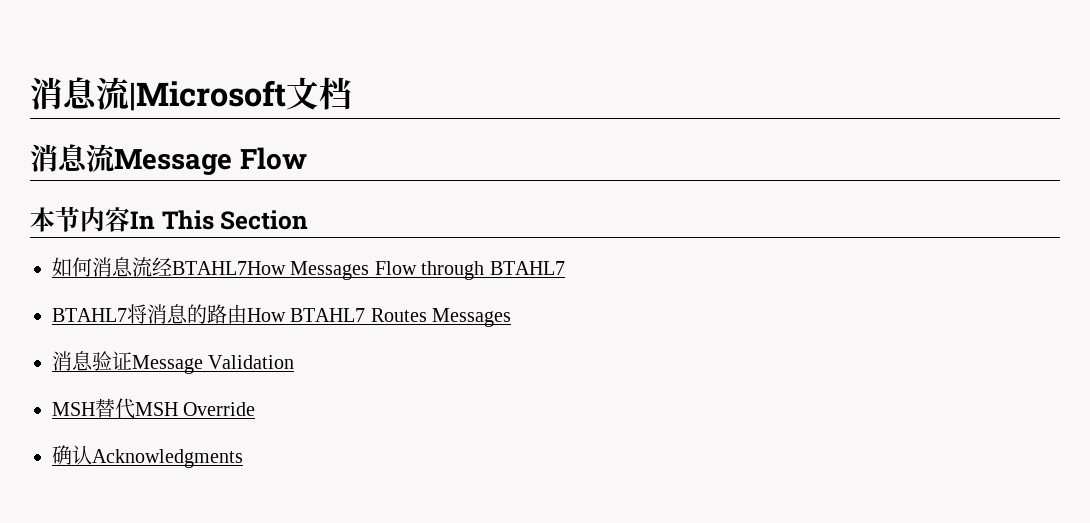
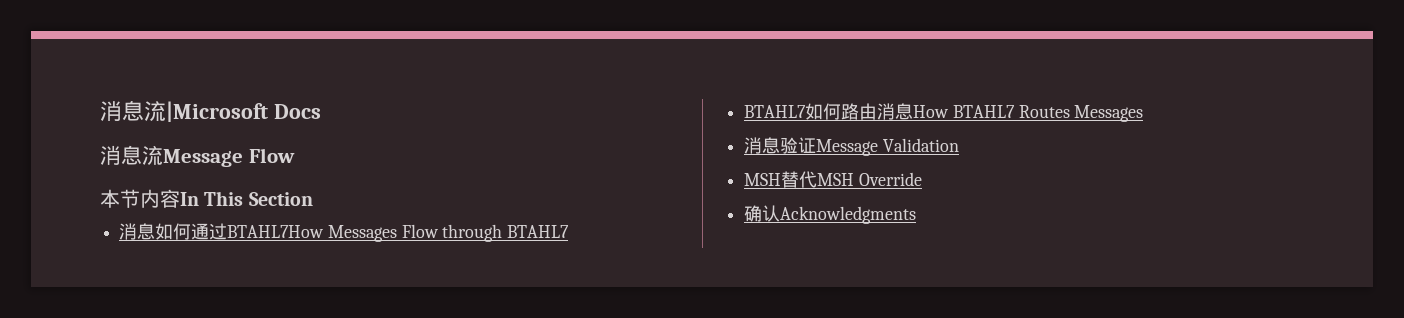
- 消息流|Microsoft文档
+ 消息流|Microsoft Docs
- 如何消息流经BTAHL7How Messages Flow through BTAHL7
+ 消息如何通过BTAHL7How Messages Flow through BTAHL7
- BTAHL7将消息的路由How BTAHL7 Routes Messages
+ BTAHL7如何路由消息How BTAHL7 Routes Messages

